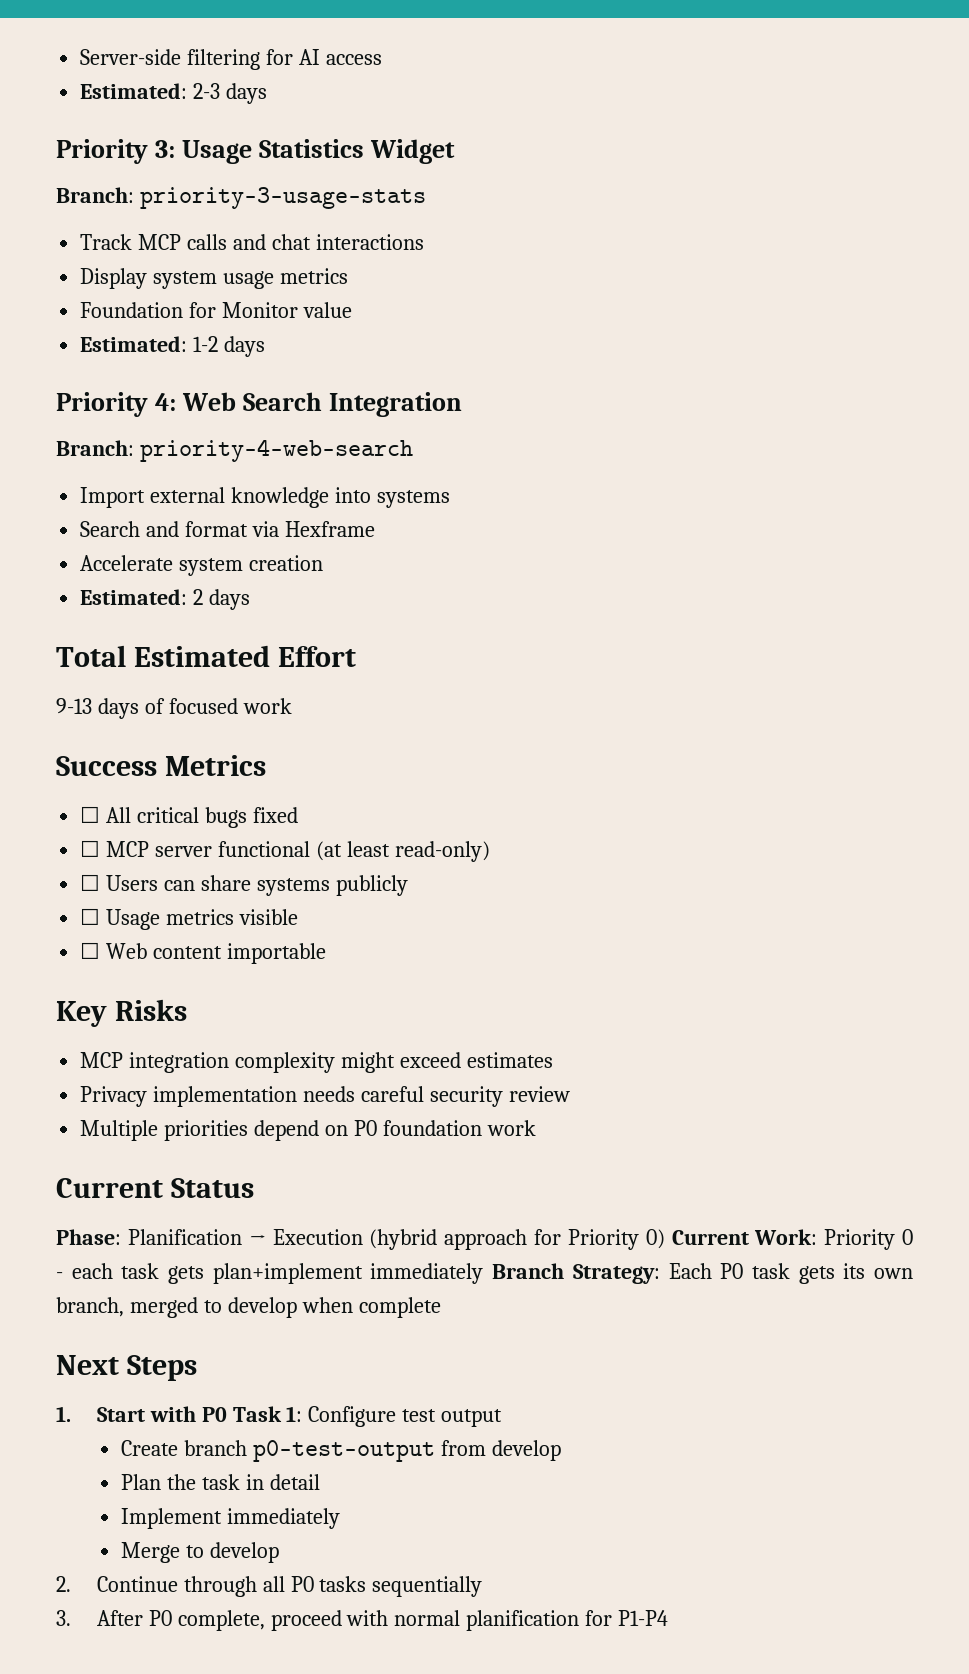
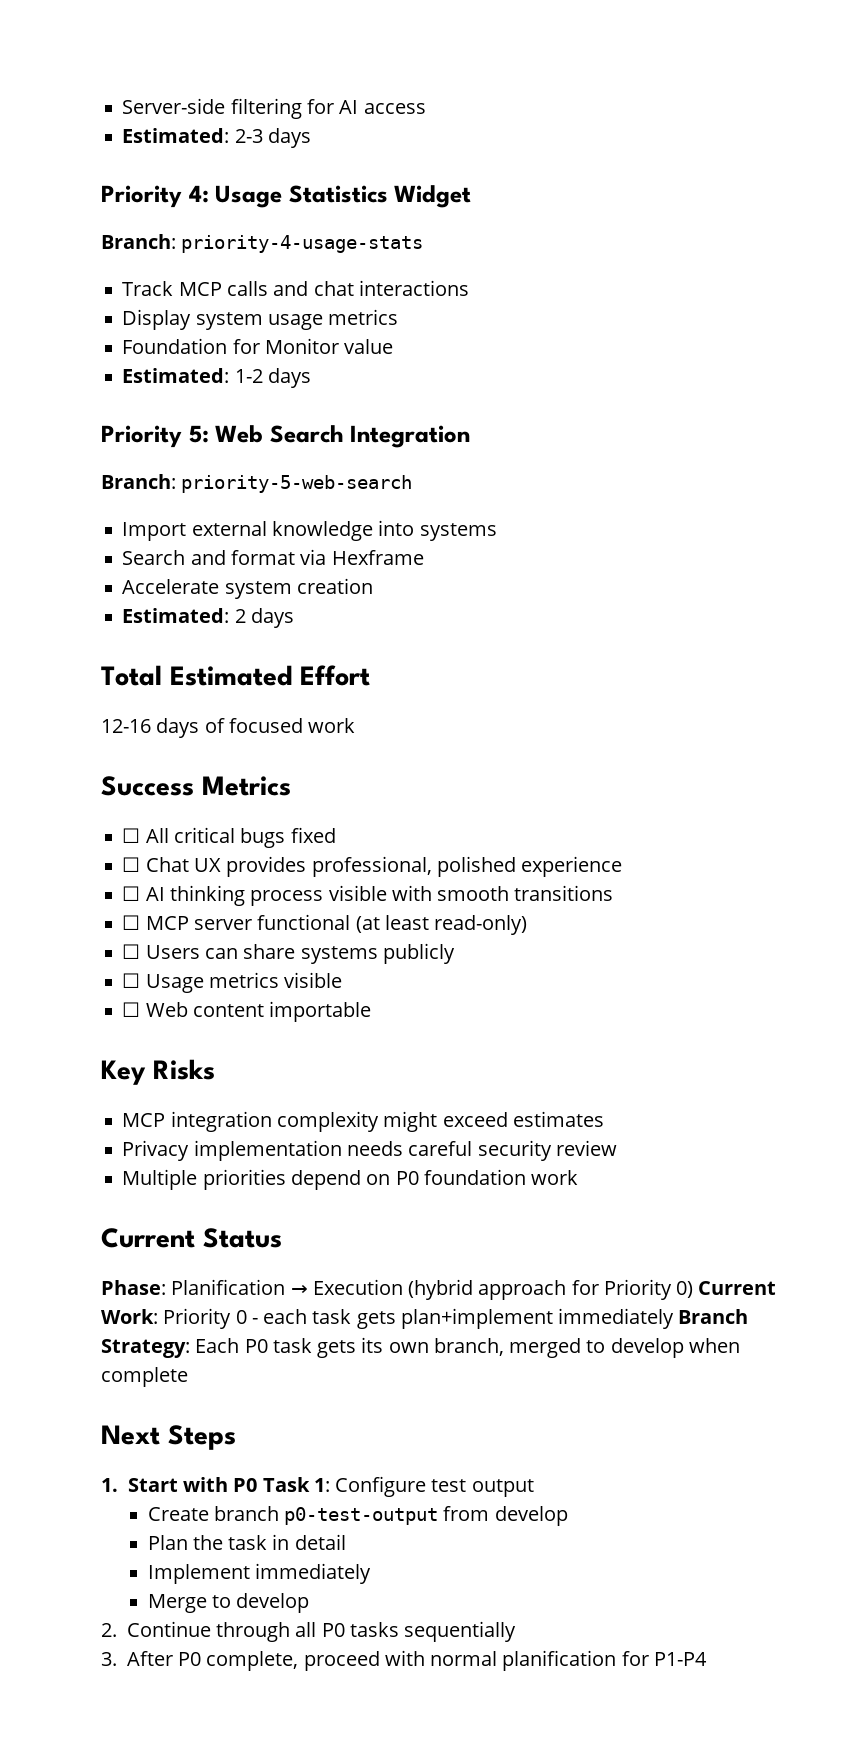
- Priority 3: Usage Statistics Widget
+ Priority 4: Usage Statistics Widget
- Branch: priority-3-usage-stats
+ Branch: priority-4-usage-stats
- Priority 4: Web Search Integration
+ Priority 5: Web Search Integration
- Branch: priority-4-web-search
+ Branch: priority-5-web-search
- 9-13 days of focused work
+ 12-16 days of focused work
+ ☐ Chat UX provides professional, polished experience
+ ☐ AI thinking process visible with smooth transitions

